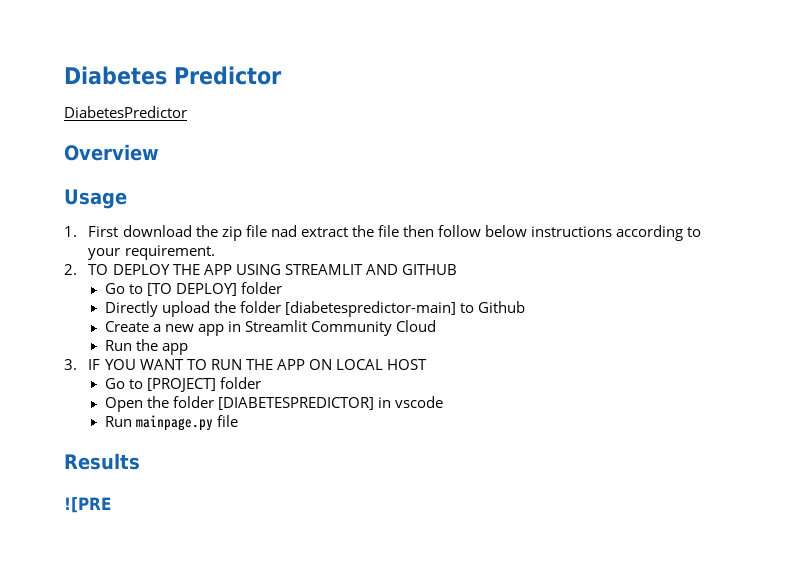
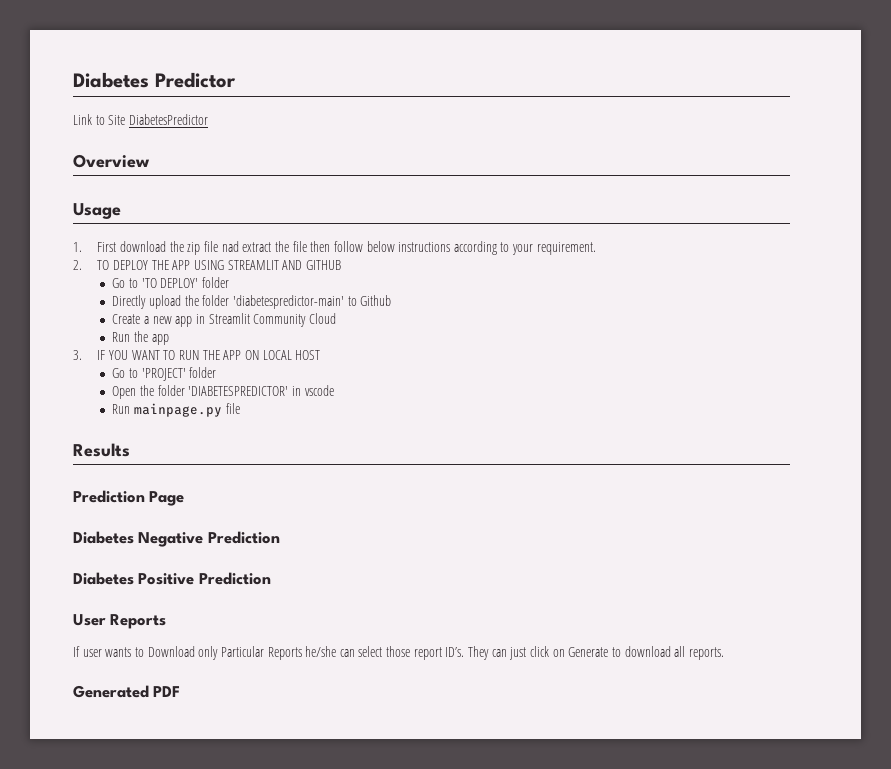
- DiabetesPredictor
+ Link to Site DiabetesPredictor
- Go to [TO DEPLOY] folder
+ Go to 'TO DEPLOY' folder
- Directly upload the folder [diabetespredictor-main] to Github
+ Directly upload the folder 'diabetespredictor-main' to Github
- Go to [PROJECT] folder
+ Go to 'PROJECT' folder
- Open the folder [DIABETESPREDICTOR] in vscode
+ Open the folder 'DIABETESPREDICTOR' in vscode
- ![PRE
+ Prediction Page
+ Diabetes Negative Prediction
+ Diabetes Positive Prediction
+ User Reports
+ If user wants to Download only Particular Reports he/she can select those report ID’s. They can just click on Generate to download all reports.
+ Generated PDF

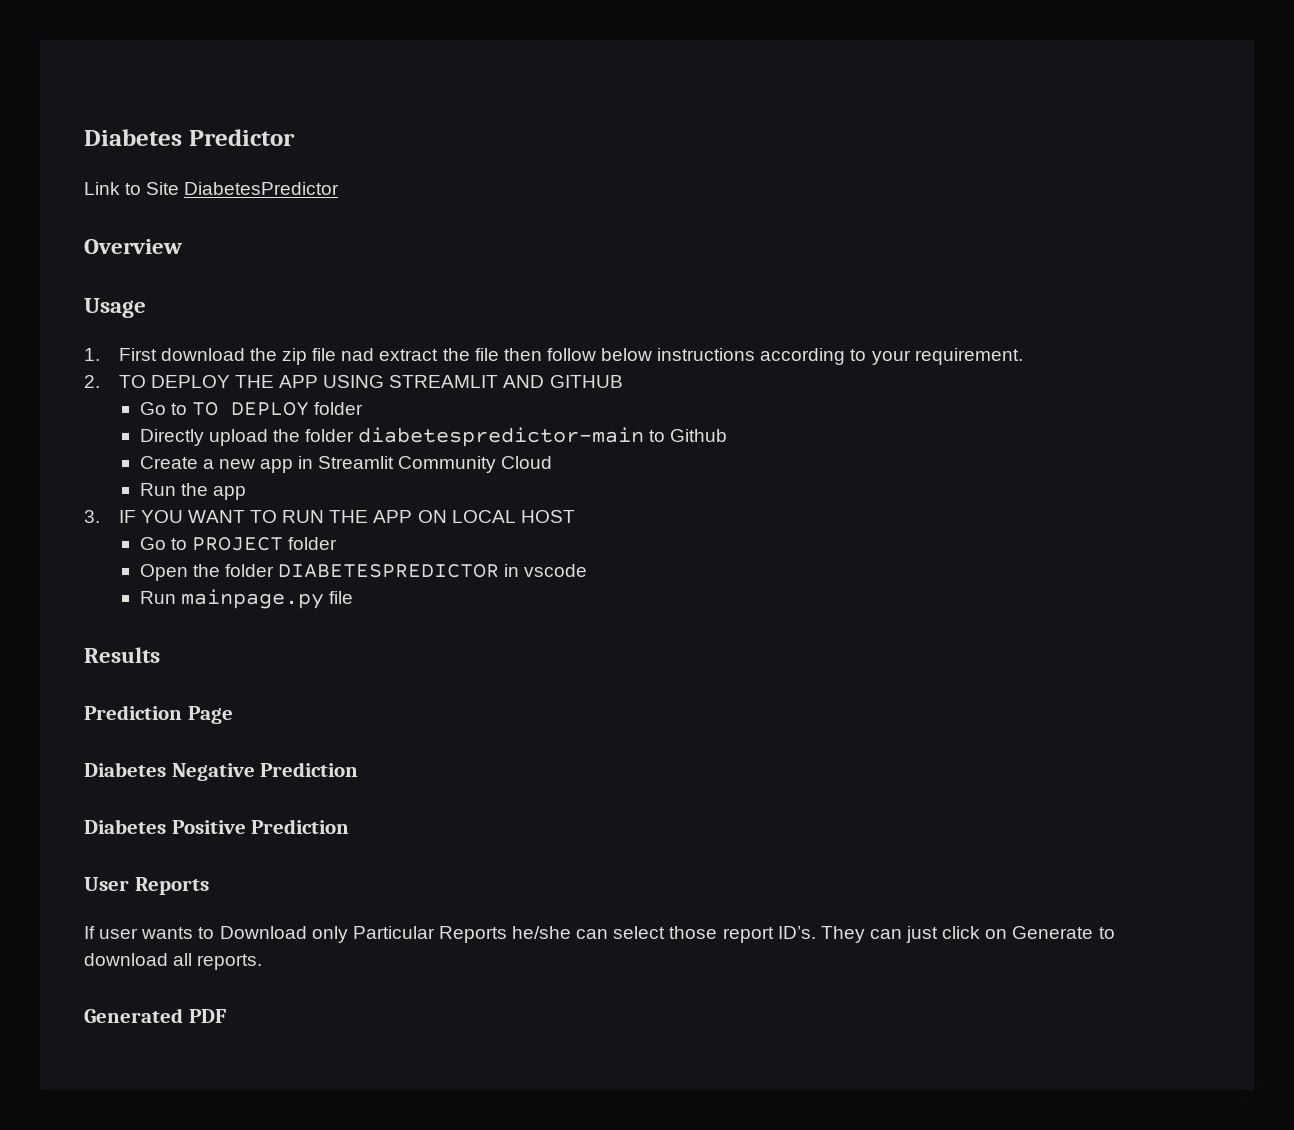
- Go to 'TO DEPLOY' folder
+ Go to TO DEPLOY folder
- Directly upload the folder 'diabetespredictor-main' to Github
+ Directly upload the folder diabetespredictor-main to Github
- Go to 'PROJECT' folder
+ Go to PROJECT folder
- Open the folder 'DIABETESPREDICTOR' in vscode
+ Open the folder DIABETESPREDICTOR in vscode

